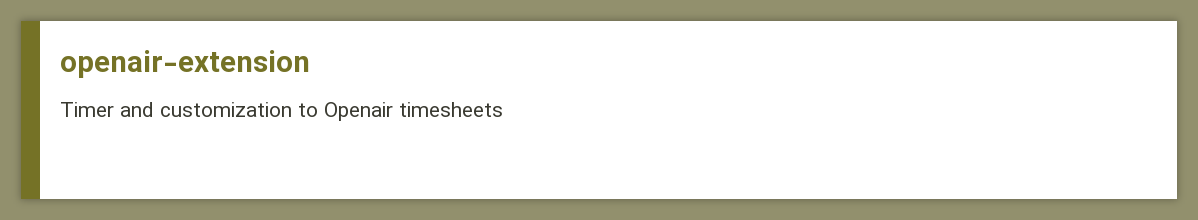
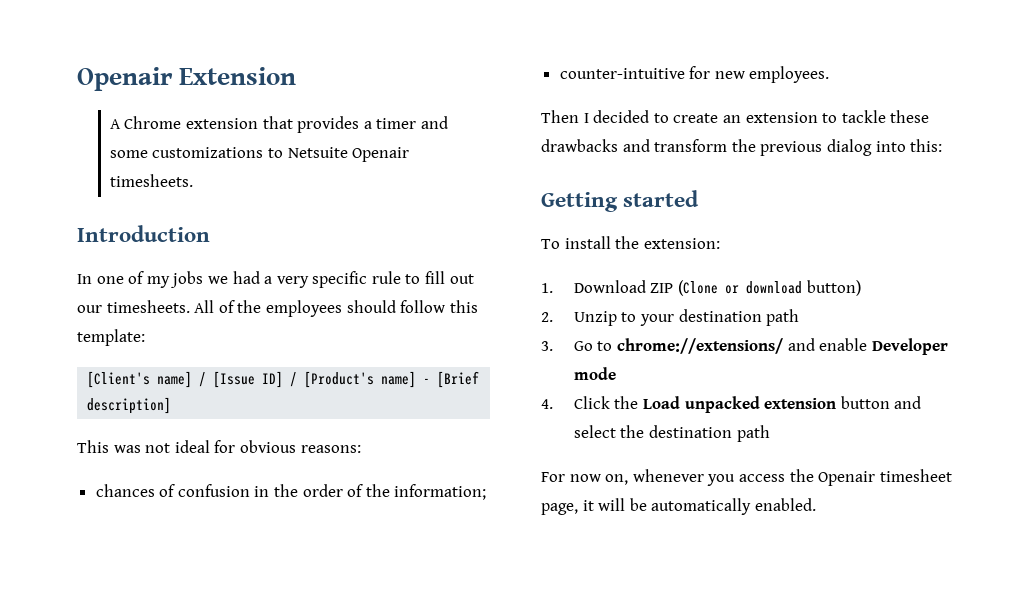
- openair-extension
- Timer and customization to Openair timesheets
+ Openair Extension
+ A Chrome extension that provides a timer and some customizations to Netsuite Openair timesheets.
+ Introduction
+ In one of my jobs we had a very specific rule to fill out our timesheets. All of the employees should follow this template:
+ [Client's name] / [Issue ID] / [Product's name] - [Brief description]
+ This was not ideal for obvious reasons:
+ chances of confusion in the order of the information;
+ counter-intuitive for new employees.
+ Then I decided to create an extension to tackle these drawbacks and transform the previous dialog into this:
+ Getting started
+ To install the extension:
+ 1. Download ZIP (Clone or download button)
+ 2. Unzip to your destination path
+ 3. Go to chrome://extensions/ and enable Developer mode
+ 4. Click the Load unpacked extension button and select the destination path
+ For now on, whenever you access the Openair timesheet page, it will be automatically enabled.

